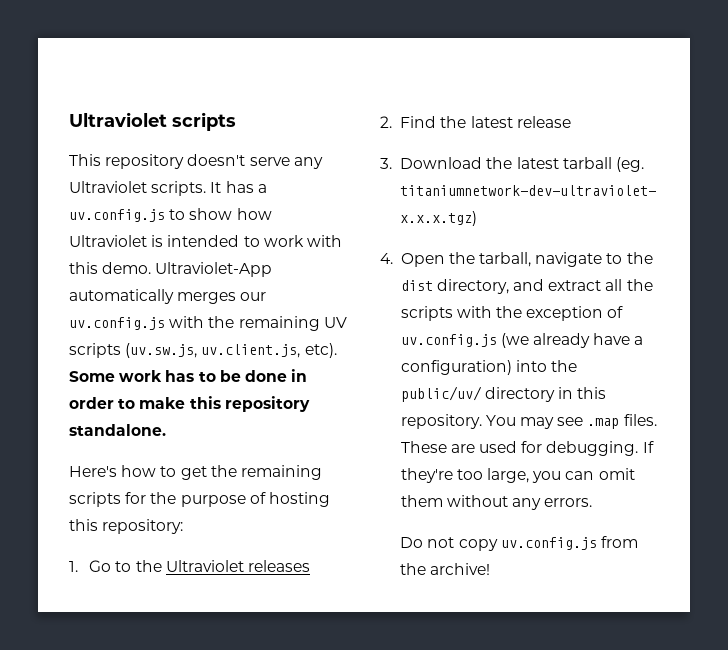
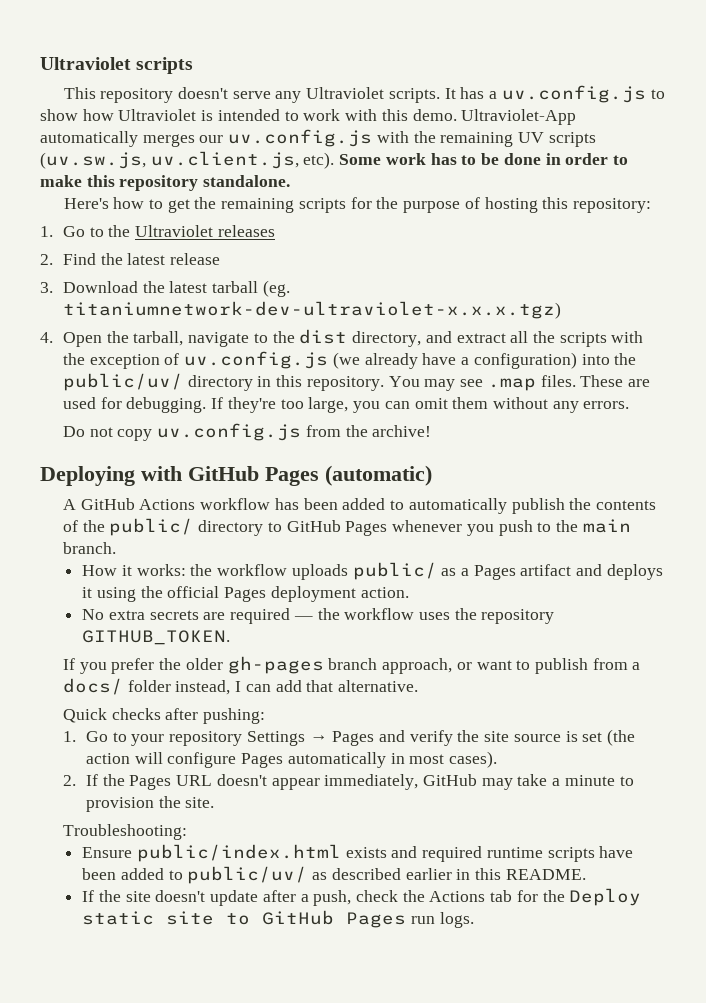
+ Deploying with GitHub Pages (automatic)
+ A GitHub Actions workflow has been added to automatically publish the contents of the public/ directory to GitHub Pages whenever you push to the main branch.
+ How it works: the workflow uploads public/ as a Pages artifact and deploys it using the official Pages deployment action.
+ No extra secrets are required — the workflow uses the repository GITHUB_TOKEN.
+ If you prefer the older gh-pages branch approach, or want to publish from a docs/ folder instead, I can add that alternative.
+ Quick checks after pushing:
+ 1. Go to your repository Settings → Pages and verify the site source is set (the action will configure Pages automatically in most cases).
+ 2. If the Pages URL doesn't appear immediately, GitHub may take a minute to provision the site.
+ Troubleshooting:
+ Ensure public/index.html exists and required runtime scripts have been added to public/uv/ as described earlier in this README.
+ If the site doesn't update after a push, check the Actions tab for the Deploy static site to GitHub Pages run logs.

